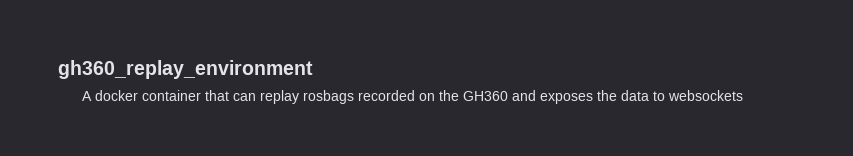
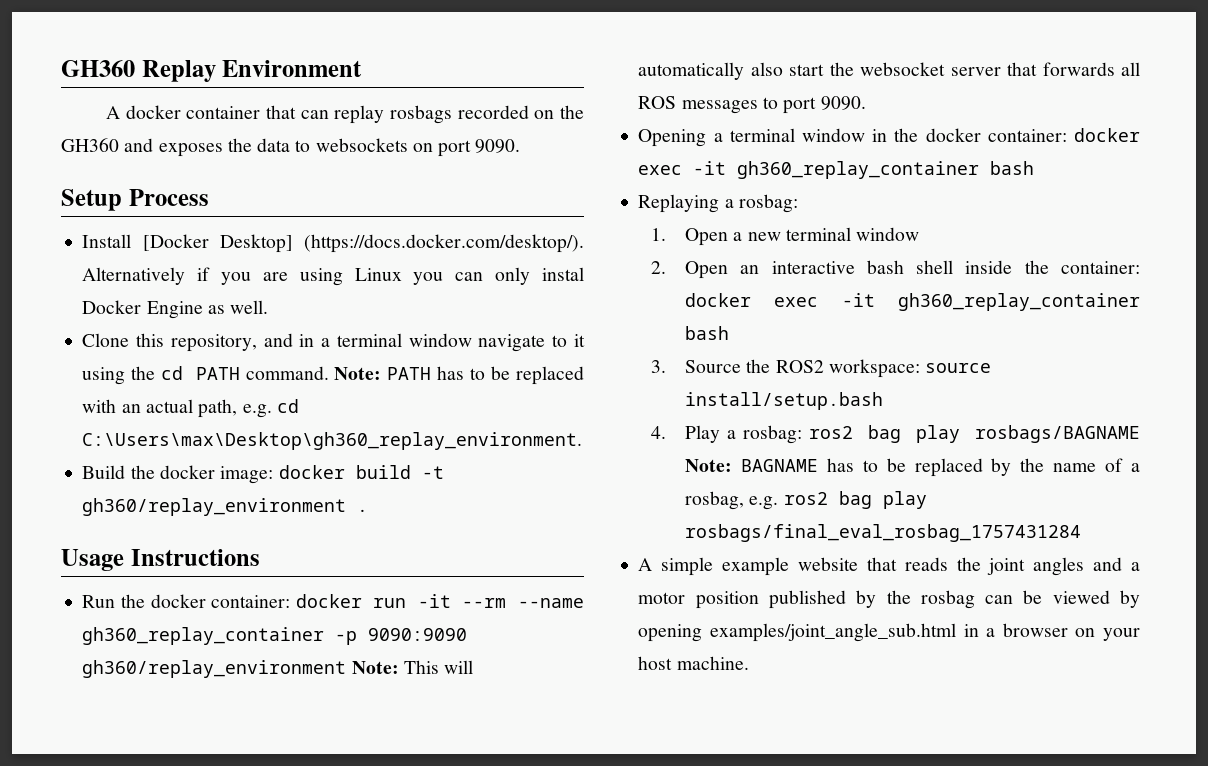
- gh360_replay_environment
+ GH360 Replay Environment
- A docker container that can replay rosbags recorded on the GH360 and exposes the data to websockets
+ A docker container that can replay rosbags recorded on the GH360 and exposes the data to websockets on port 9090.
+ Setup Process
+ Install [Docker Desktop] (https://docs.docker.com/desktop/). Alternatively if you are using Linux you can only instal Docker Engine as well.
+ Clone this repository, and in a terminal window navigate to it using the cd PATH command. Note: PATH has to be replaced with an actual path, e.g. cd C:\Users\max\Desktop\gh360_replay_environment.
+ Build the docker image: docker build -t gh360/replay_environment .
+ Usage Instructions
+ Run the docker container: docker run -it --rm --name gh360_replay_container -p 9090:9090 gh360/replay_environment Note: This will automatically also start the websocket server that forwards all ROS messages to port 9090.
+ Opening a terminal window in the docker container: docker exec -it gh360_replay_container bash
+ Replaying a rosbag:
+ 1. Open a new terminal window
+ 2. Open an interactive bash shell inside the container: docker exec -it gh360_replay_container bash
+ 3. Source the ROS2 workspace: source install/setup.bash
+ 4. Play a rosbag: ros2 bag play rosbags/BAGNAME Note: BAGNAME has to be replaced by the name of a rosbag, e.g. ros2 bag play rosbags/final_eval_rosbag_1757431284
+ A simple example website that reads the joint angles and a motor position published by the rosbag can be viewed by opening examples/joint_angle_sub.html in a browser on your host machine.

